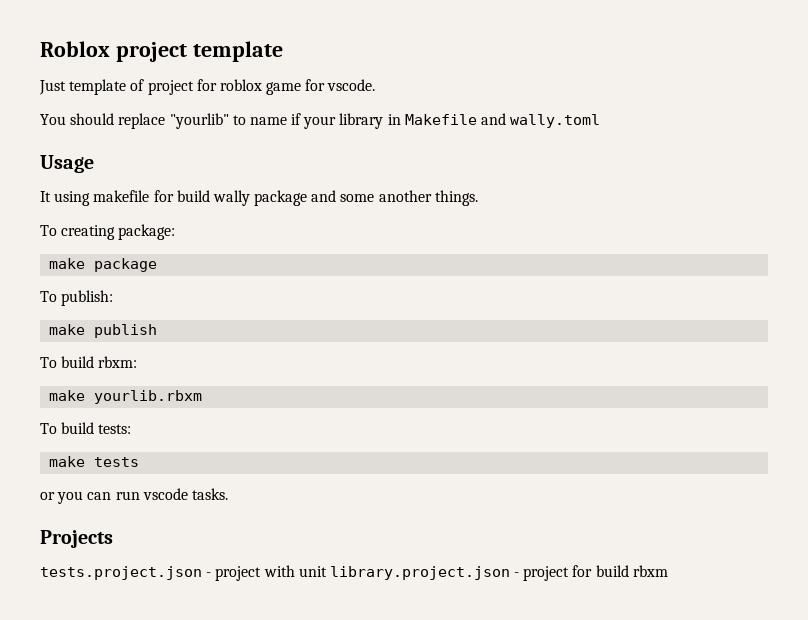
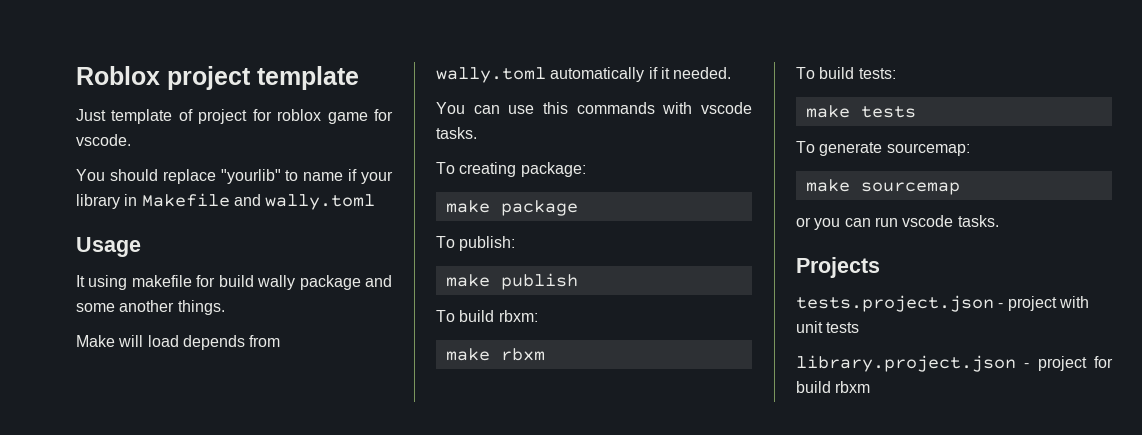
+ Make will load depends from wally.toml automatically if it needed.
+ You can use this commands with vscode tasks.
- make yourlib.rbxm
+ make rbxm
+ To generate sourcemap:
+ make sourcemap
- tests.project.json - project with unit library.project.json - project for build rbxm
+ tests.project.json - project with unit tests
+ library.project.json - project for build rbxm

